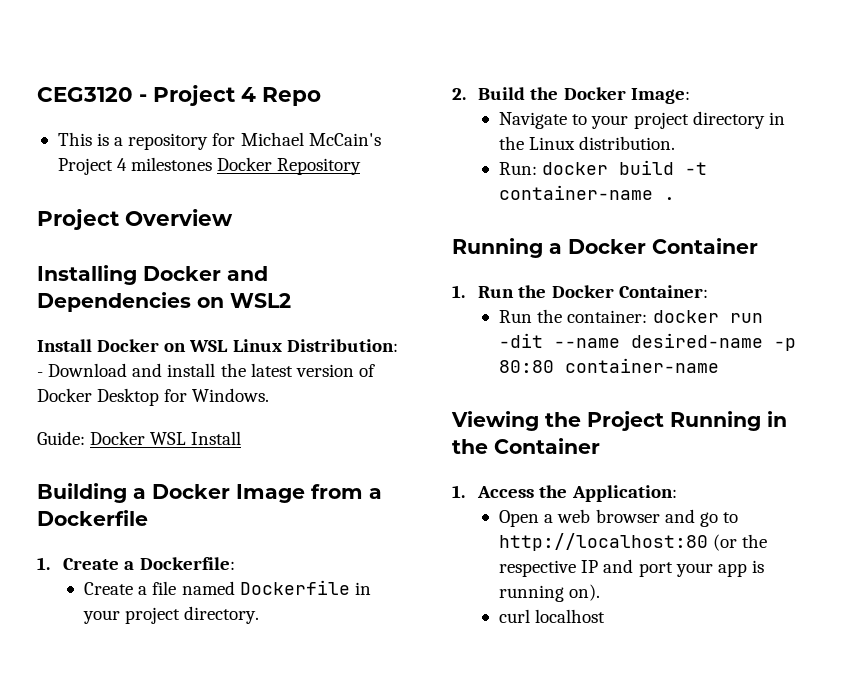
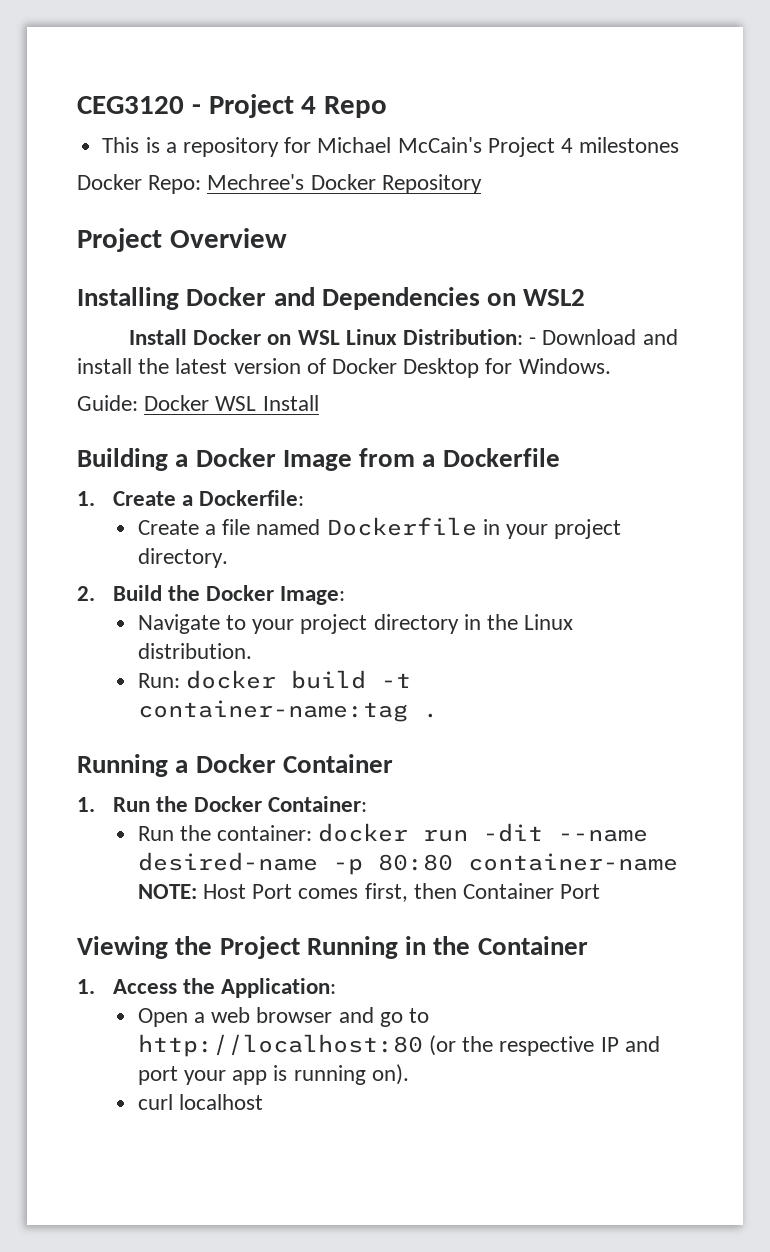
- This is a repository for Michael McCain's Project 4 milestones Docker Repository
+ This is a repository for Michael McCain's Project 4 milestones
+ Docker Repo: Mechree's Docker Repository
- Run: docker build -t container-name .
+ Run: docker build -t container-name:tag .
- Run the container: docker run -dit --name desired-name -p 80:80 container-name
+ Run the container: docker run -dit --name desired-name -p 80:80 container-name NOTE: Host Port comes first, then Container Port

